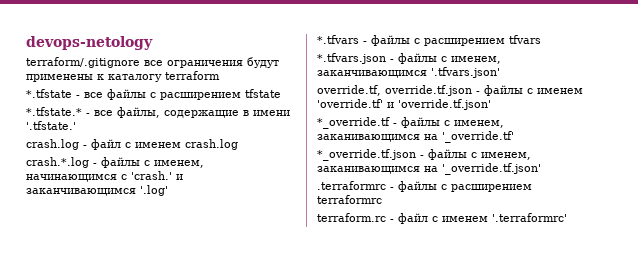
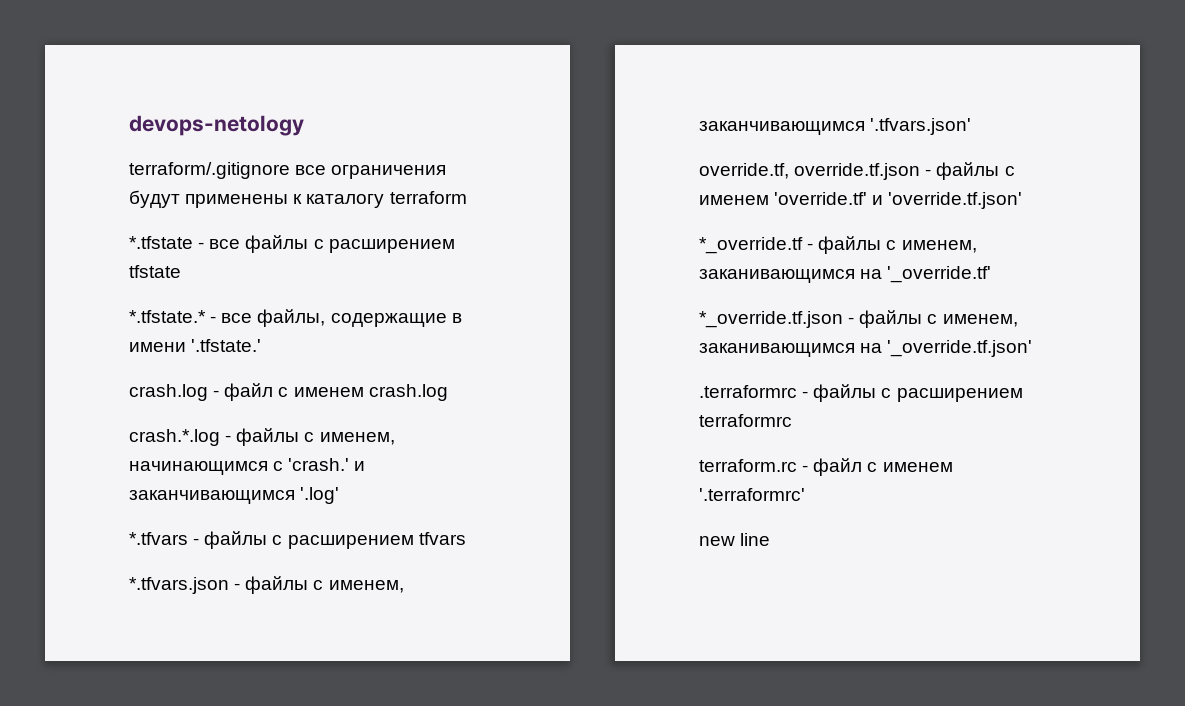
+ new line

